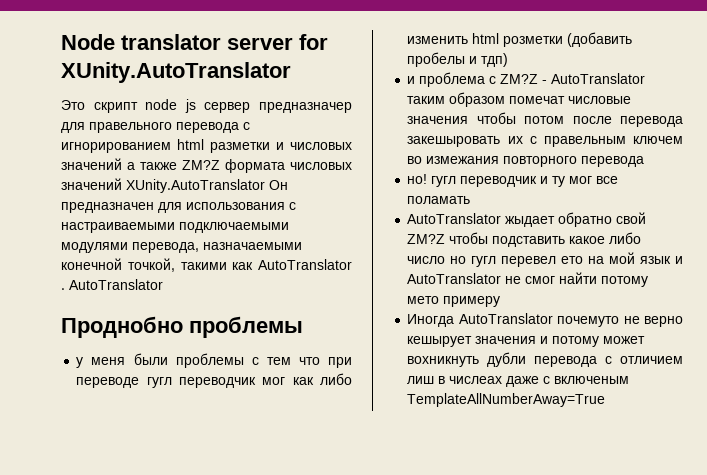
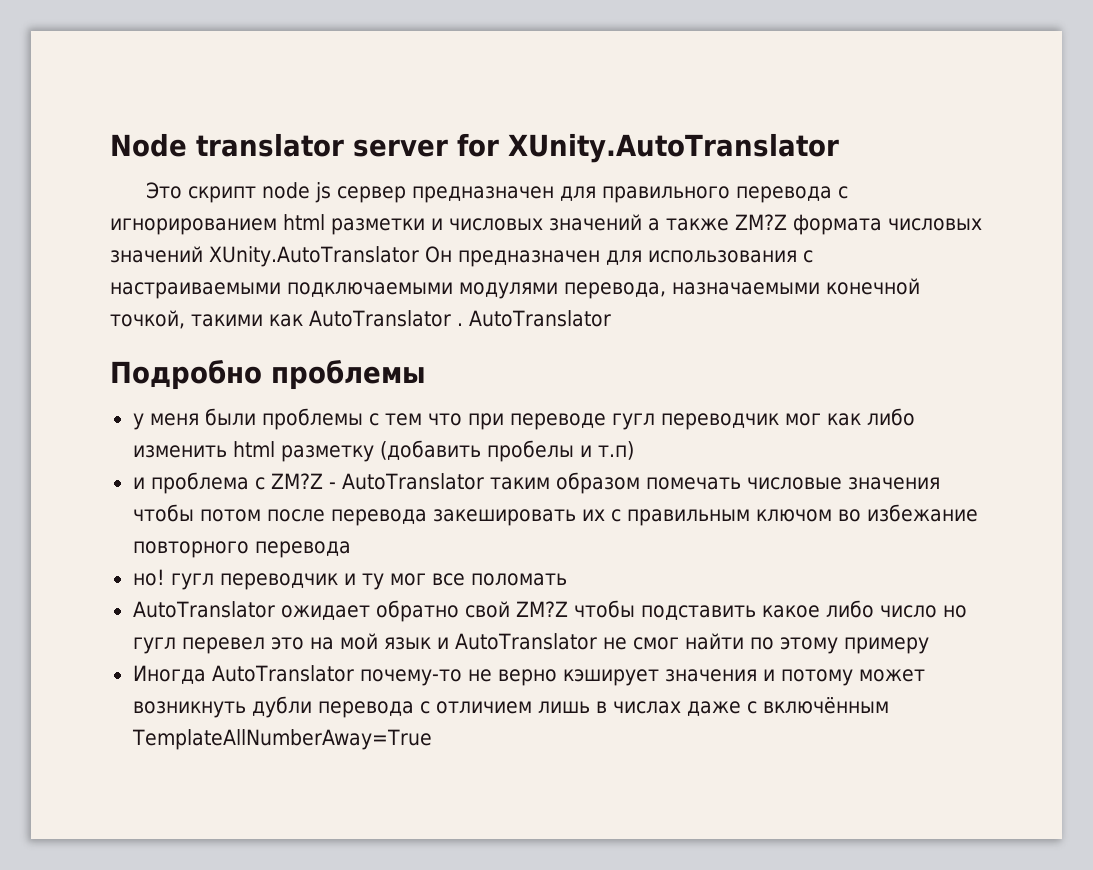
- Это скрипт node js сервер предназначер для правельного перевода с игнорированием html разметки и числовых значений а также ZM?Z формата числовых значений XUnity.AutoTranslator Он предназначен для использования с настраиваемыми подключаемыми модулями перевода, назначаемыми конечной точкой, такими как AutoTranslator .
+ Это скрипт node js сервер предназначен для правильного перевода с игнорированием html разметки и числовых значений а также ZM?Z формата числовых значений XUnity.AutoTranslator Он предназначен для использования с настраиваемыми подключаемыми модулями перевода, назначаемыми конечной точкой, такими как AutoTranslator .
- Проднобно проблемы
+ Подробно проблемы
- у меня были проблемы с тем что при переводе гугл переводчик мог как либо изменить html розметки (добавить пробелы и тдп)
+ у меня были проблемы с тем что при переводе гугл переводчик мог как либо изменить html разметку (добавить пробелы и т.п)
- и проблема с ZM?Z - AutoTranslator таким образом помечат числовые значения чтобы потом после перевода закешыровать их с правельным ключем во измежания повторного перевода
+ и проблема с ZM?Z - AutoTranslator таким образом помечать числовые значения чтобы потом после перевода закешировать их с правильным ключом во избежание повторного перевода
- но! гугл переводчик и ту мог все поламать
- AutoTranslator жыдает обратно свой ZM?Z чтобы подставить какое либо число но гугл перевел ето на мой язык и AutoTranslator не смог найти потому мето примеру
+ но! гугл переводчик и ту мог все поломать
+ AutoTranslator ожидает обратно свой ZM?Z чтобы подставить какое либо число но гугл перевел это на мой язык и AutoTranslator не смог найти по этому примеру
- Иногда AutoTranslator почемуто не верно кешырует значения и потому может вохникнуть дубли перевода с отличием лиш в числеах даже с включеным TemplateAllNumberAway=True
+ Иногда AutoTranslator почему-то не верно кэширует значения и потому может возникнуть дубли перевода с отличием лишь в числах даже с включённым TemplateAllNumberAway=True

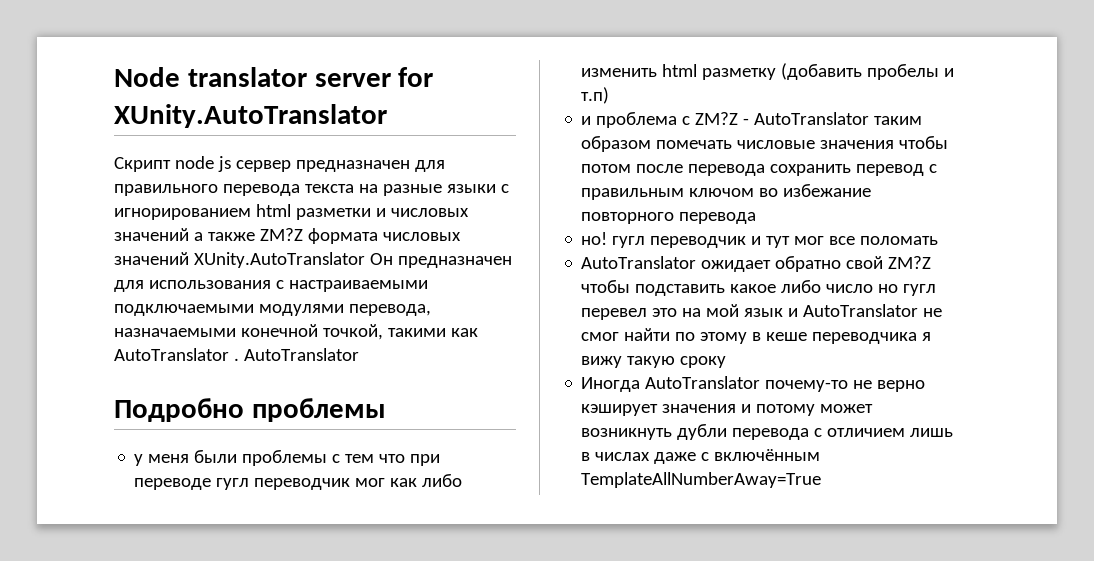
- Это скрипт node js сервер предназначен для правильного перевода с игнорированием html разметки и числовых значений а также ZM?Z формата числовых значений XUnity.AutoTranslator Он предназначен для использования с настраиваемыми подключаемыми модулями перевода, назначаемыми конечной точкой, такими как AutoTranslator .
+ Скрипт node js сервер предназначен для правильного перевода текста на разные языки с игнорированием html разметки и числовых значений а также ZM?Z формата числовых значений XUnity.AutoTranslator Он предназначен для использования с настраиваемыми подключаемыми модулями перевода, назначаемыми конечной точкой, такими как AutoTranslator .
- и проблема с ZM?Z - AutoTranslator таким образом помечать числовые значения чтобы потом после перевода закешировать их с правильным ключом во избежание повторного перевода
+ и проблема с ZM?Z - AutoTranslator таким образом помечать числовые значения чтобы потом после перевода сохранить перевод с правильным ключом во избежание повторного перевода
- но! гугл переводчик и ту мог все поломать
+ но! гугл переводчик и тут мог все поломать
- AutoTranslator ожидает обратно свой ZM?Z чтобы подставить какое либо число но гугл перевел это на мой язык и AutoTranslator не смог найти по этому примеру
+ AutoTranslator ожидает обратно свой ZM?Z чтобы подставить какое либо число но гугл перевел это на мой язык и AutoTranslator не смог найти по этому в кеше переводчика я вижу такую сроку

